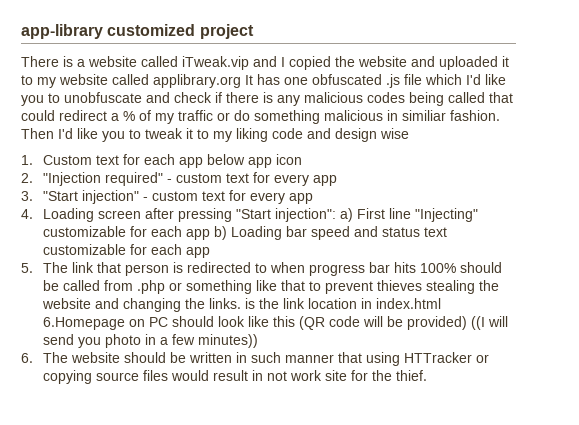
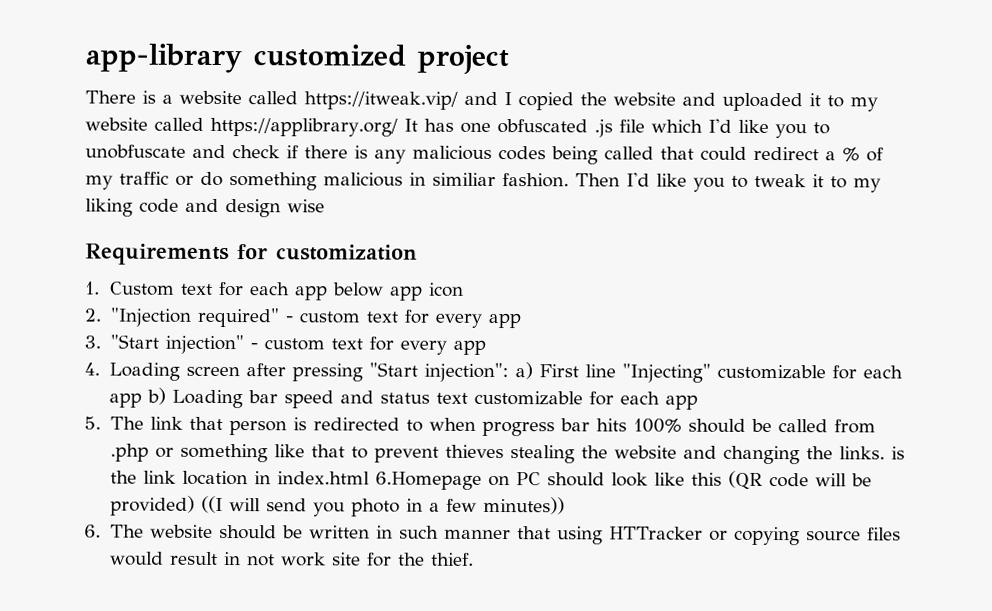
- There is a website called iTweak.vip and I copied the website and uploaded it to my website called applibrary.org It has one obfuscated .js file which I'd like you to unobfuscate and check if there is any malicious codes being called that could redirect a % of my traffic or do something malicious in similiar fashion.
+ There is a website called https://itweak.vip/ and I copied the website and uploaded it to my website called https://applibrary.org/ It has one obfuscated .js file which I'd like you to unobfuscate and check if there is any malicious codes being called that could redirect a % of my traffic or do something malicious in similiar fashion.
+ Requirements for customization

